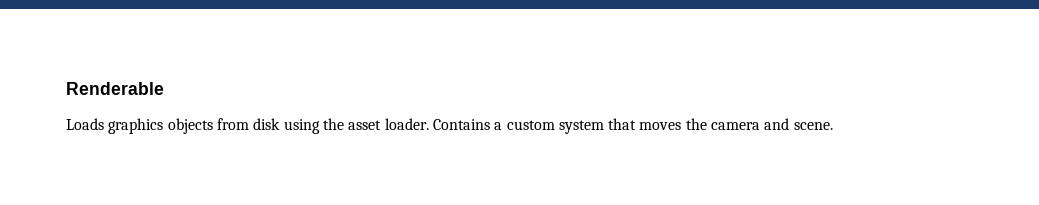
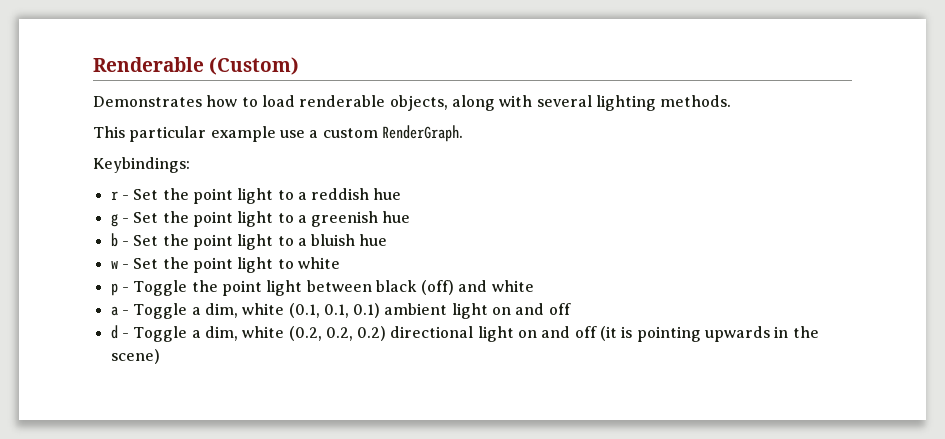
- Renderable
- Loads graphics objects from disk using the asset loader. Contains a custom system that moves the camera and scene.
+ Renderable (Custom)
+ Demonstrates how to load renderable objects, along with several lighting methods.
+ This particular example use a custom RenderGraph.
+ Keybindings:
+ r - Set the point light to a reddish hue
+ g - Set the point light to a greenish hue
+ b - Set the point light to a bluish hue
+ w - Set the point light to white
+ p - Toggle the point light between black (off) and white
+ a - Toggle a dim, white (0.1, 0.1, 0.1) ambient light on and off
+ d - Toggle a dim, white (0.2, 0.2, 0.2) directional light on and off (it is pointing upwards in the scene)

